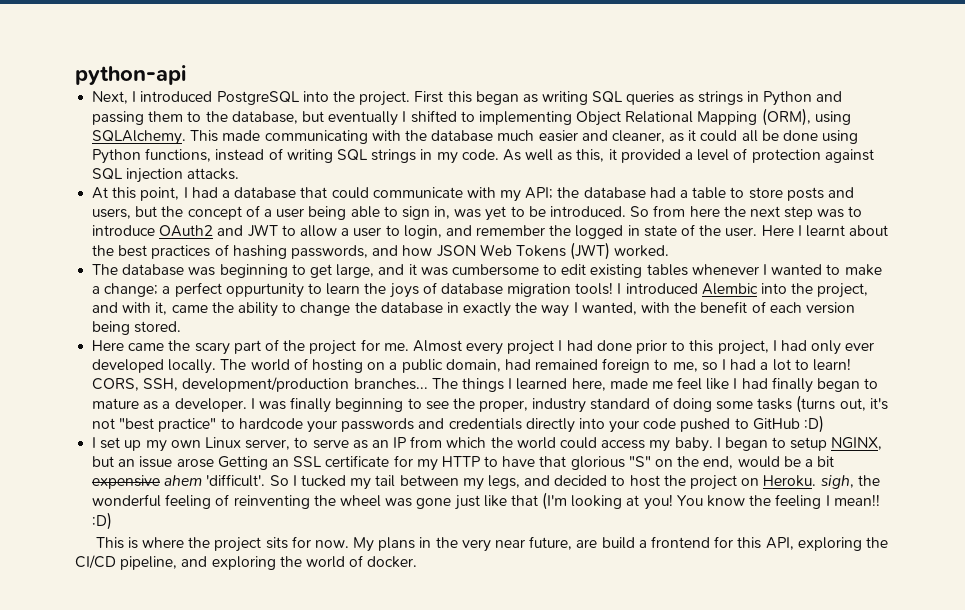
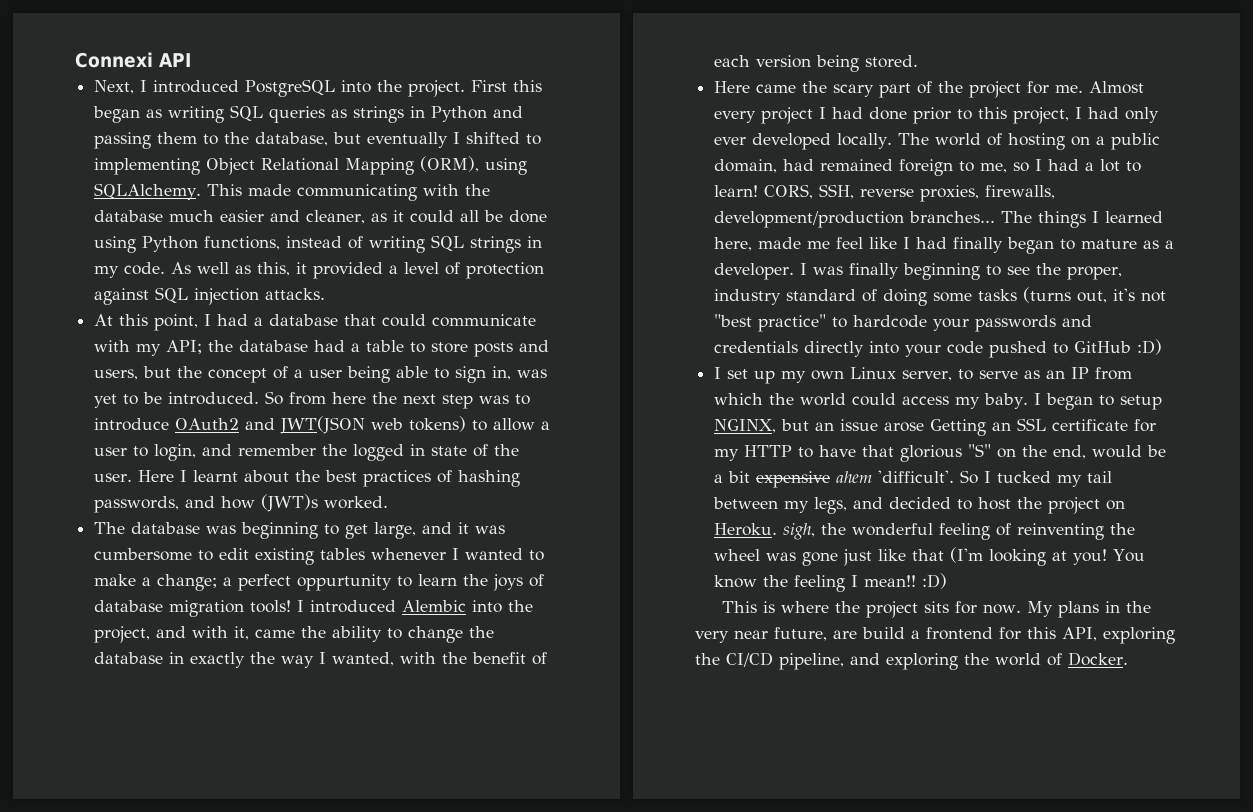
- python-api
+ Connexi API
- So from here the next step was to introduce OAuth2 and JWT to allow a user to login, and remember the logged in state of the user.
+ So from here the next step was to introduce OAuth2 and JWT(JSON web tokens) to allow a user to login, and remember the logged in state of the user.
- Here I learnt about the best practices of hashing passwords, and how JSON Web Tokens (JWT) worked.
+ Here I learnt about the best practices of hashing passwords, and how (JWT)s worked.
- CORS, SSH, development/production branches...
+ CORS, SSH, reverse proxies, firewalls, development/production branches...
- My plans in the very near future, are build a frontend for this API, exploring the CI/CD pipeline, and exploring the world of docker.
+ My plans in the very near future, are build a frontend for this API, exploring the CI/CD pipeline, and exploring the world of Docker.

